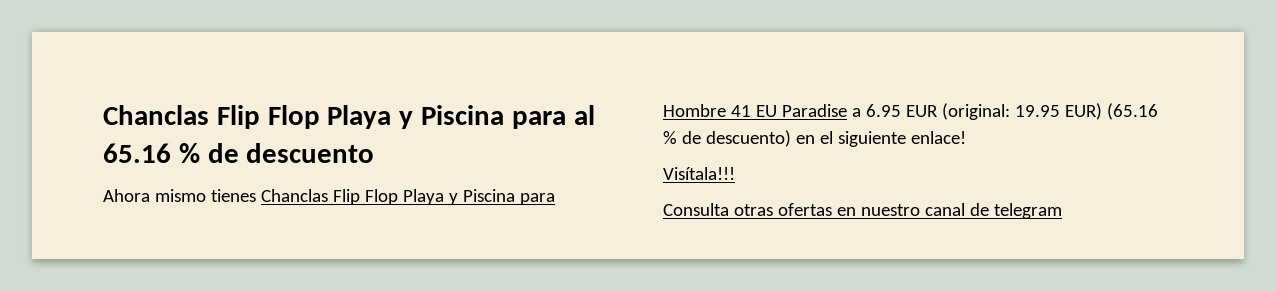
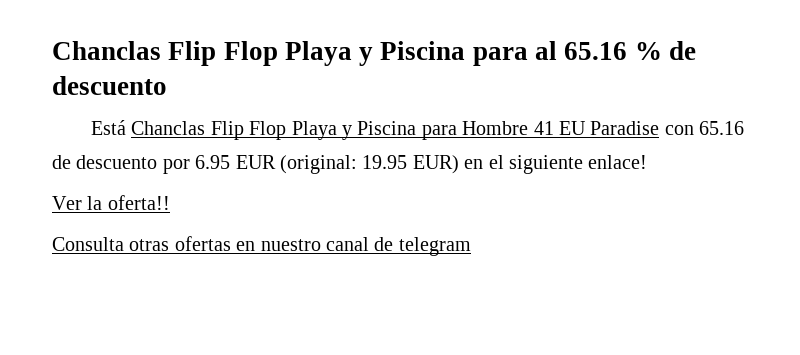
- Ahora mismo tienes Chanclas Flip Flop Playa y Piscina para Hombre 41 EU Paradise a 6.95 EUR (original: 19.95 EUR) (65.16 % de descuento) en el siguiente enlace!
+ Está Chanclas Flip Flop Playa y Piscina para Hombre 41 EU Paradise con 65.16 de descuento por 6.95 EUR (original: 19.95 EUR) en el siguiente enlace!
- Visítala!!!
+ Ver la oferta!!

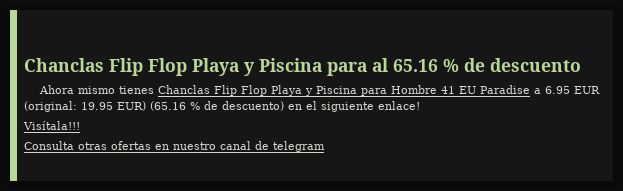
- Está Chanclas Flip Flop Playa y Piscina para Hombre 41 EU Paradise con 65.16 de descuento por 6.95 EUR (original: 19.95 EUR) en el siguiente enlace!
+ Ahora mismo tienes Chanclas Flip Flop Playa y Piscina para Hombre 41 EU Paradise a 6.95 EUR (original: 19.95 EUR) (65.16 % de descuento) en el siguiente enlace!
- Ver la oferta!!
+ Visítala!!!

